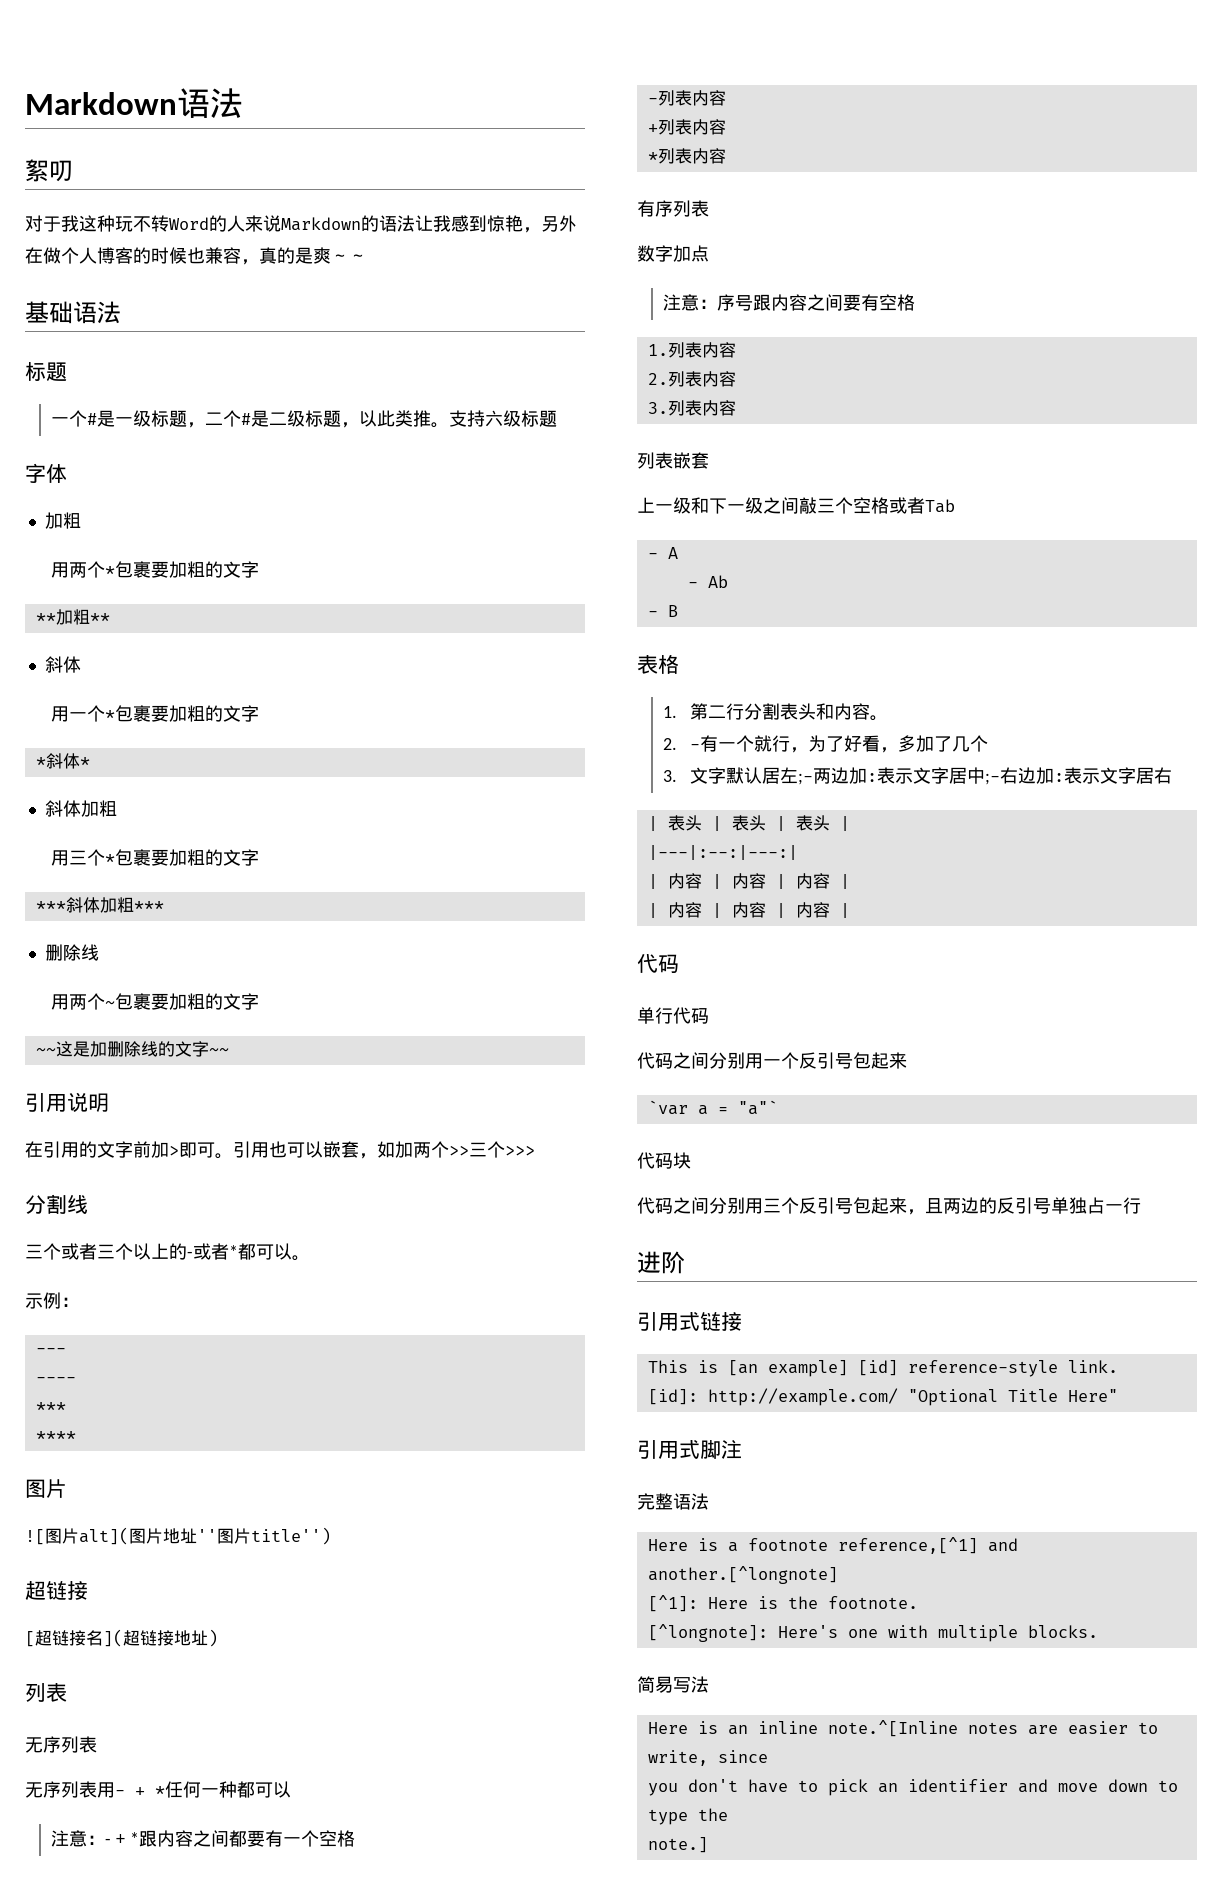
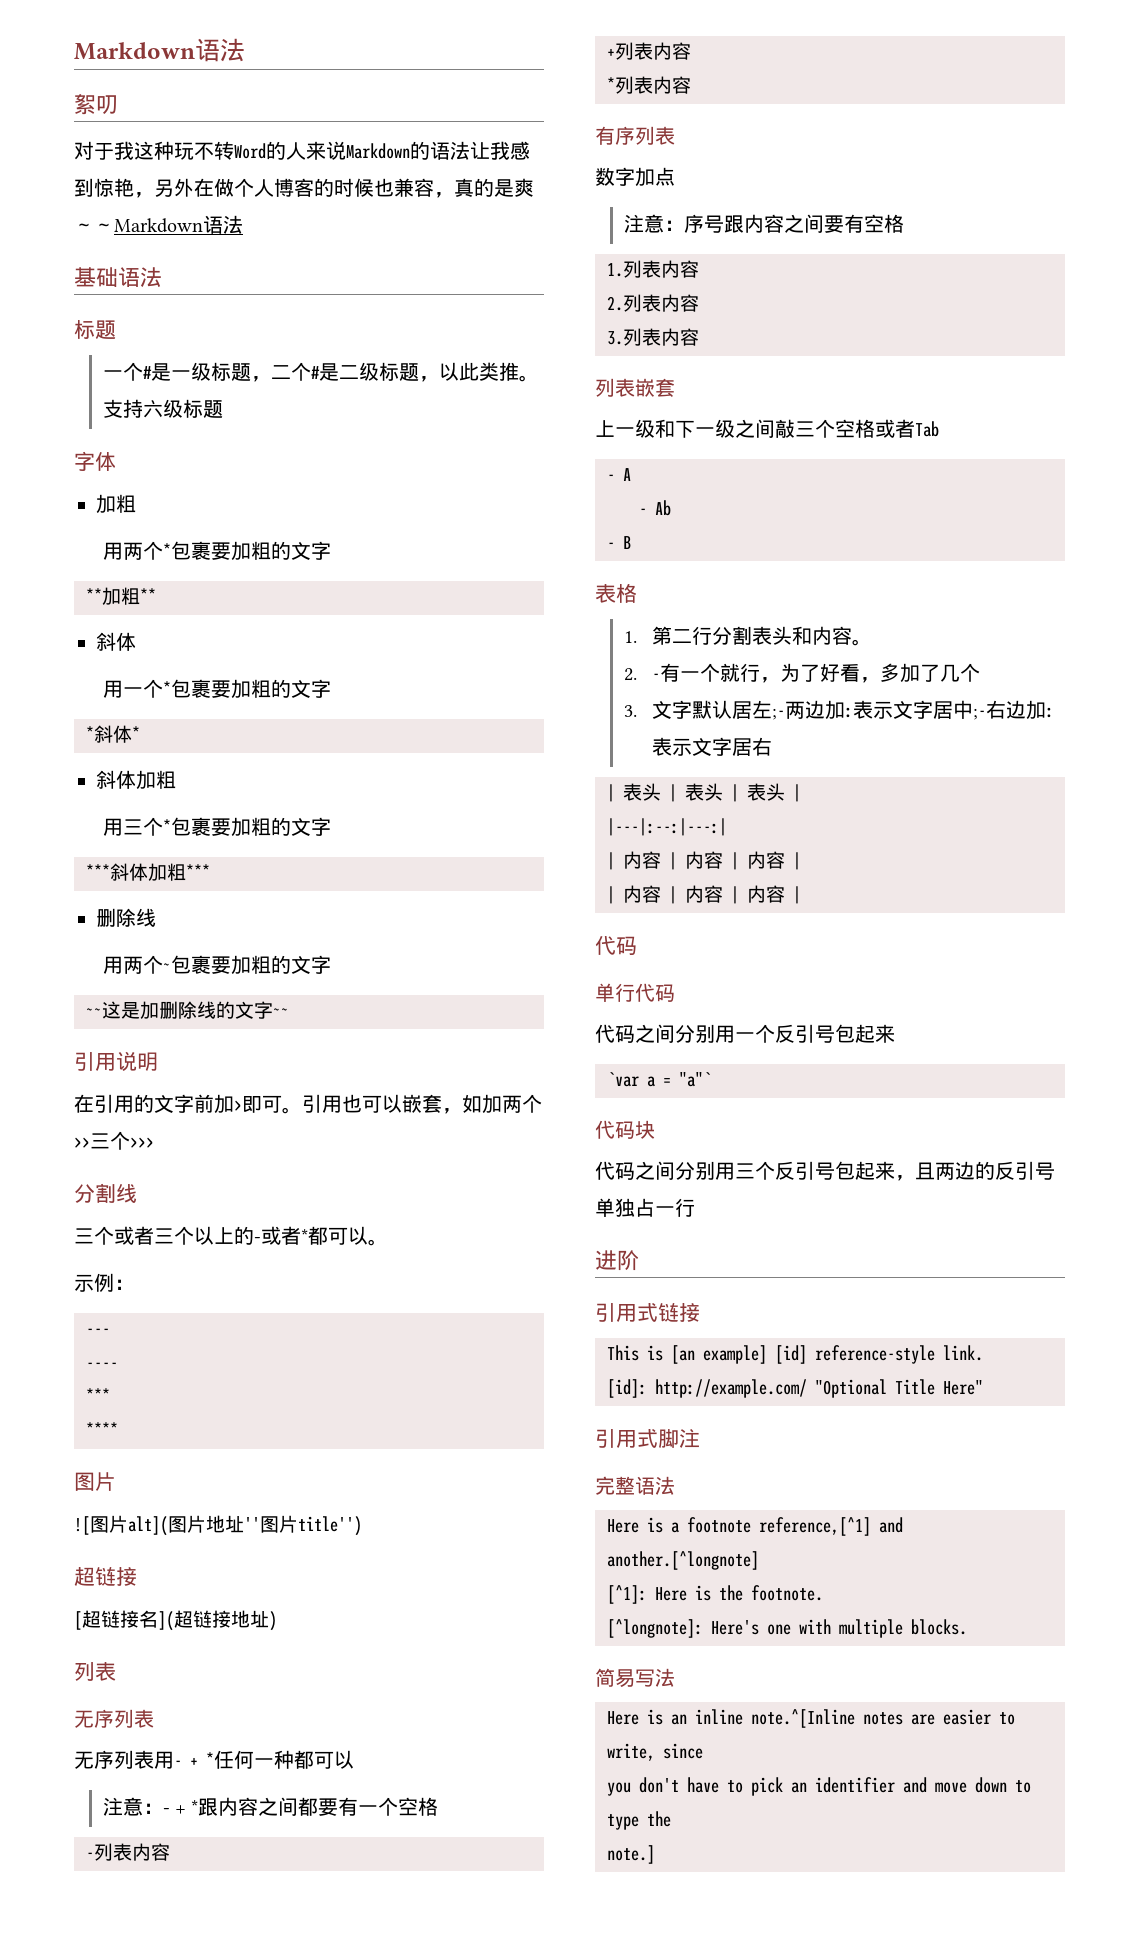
- 对于我这种玩不转Word的人来说Markdown的语法让我感到惊艳，另外在做个人博客的时候也兼容，真的是爽～～
+ 对于我这种玩不转Word的人来说Markdown的语法让我感到惊艳，另外在做个人博客的时候也兼容，真的是爽～～Markdown语法

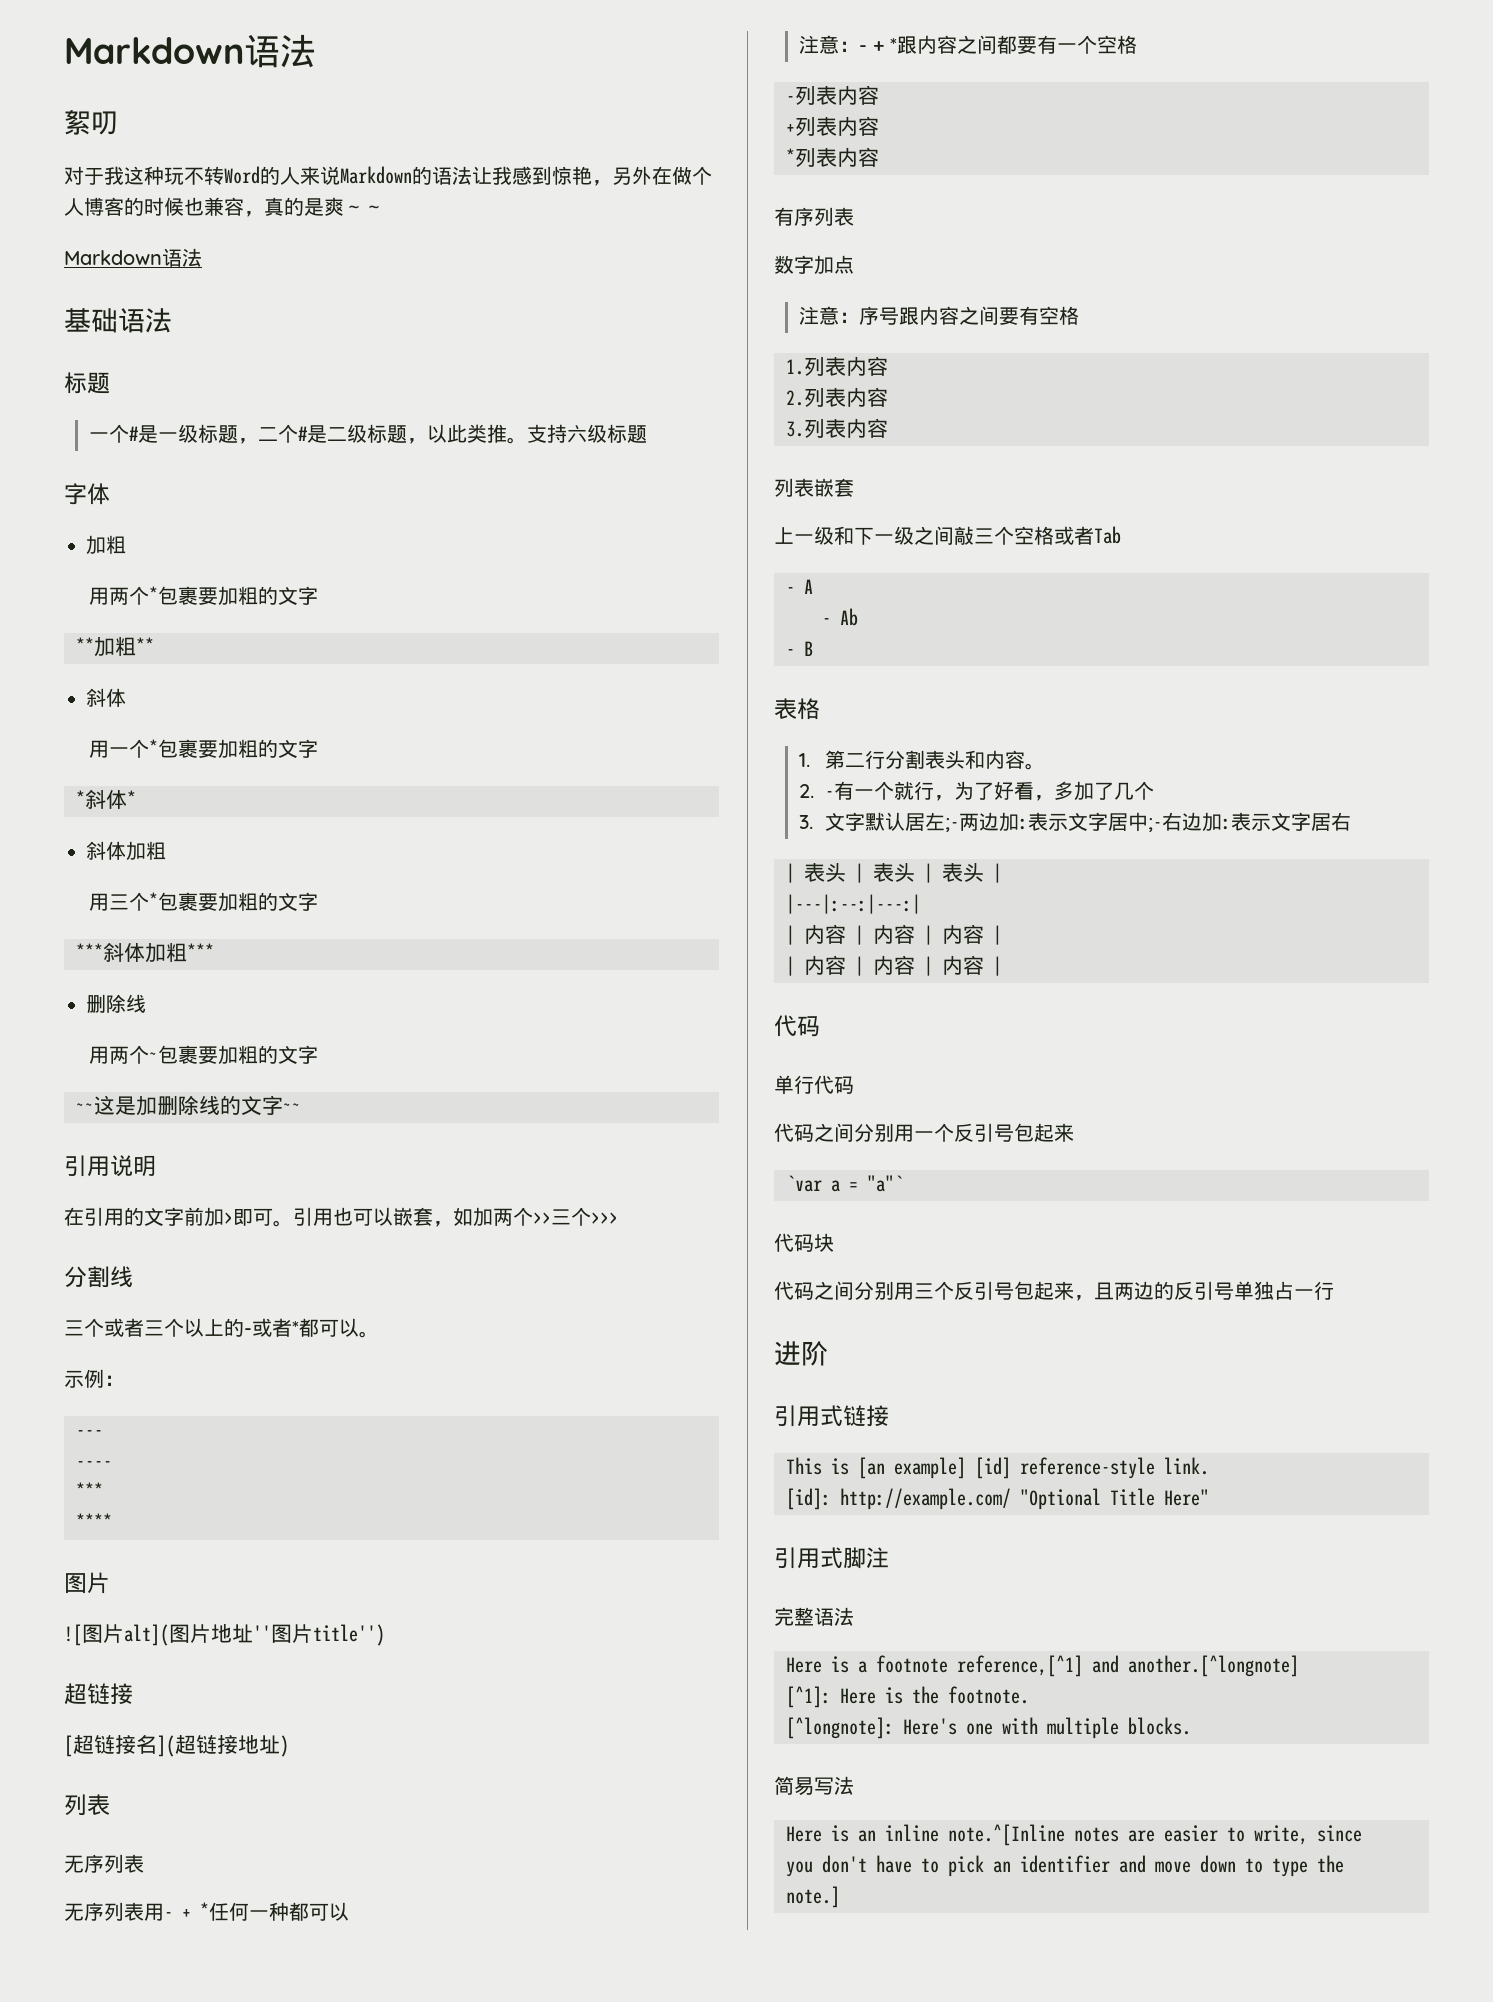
- 对于我这种玩不转Word的人来说Markdown的语法让我感到惊艳，另外在做个人博客的时候也兼容，真的是爽～～Markdown语法
+ 对于我这种玩不转Word的人来说Markdown的语法让我感到惊艳，另外在做个人博客的时候也兼容，真的是爽～～
+ Markdown语法

